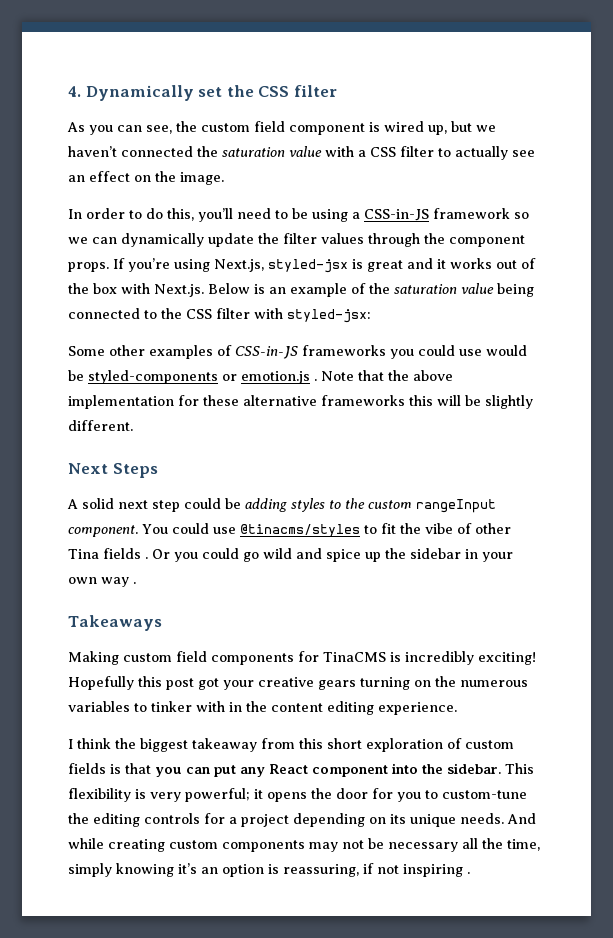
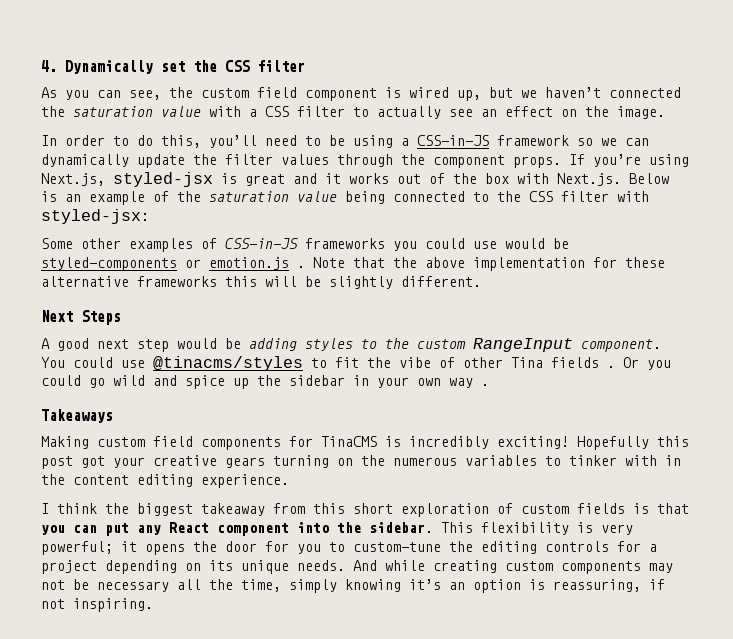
- A solid next step could be adding styles to the custom rangeInput component.
+ A good next step would be adding styles to the custom RangeInput component.
- And while creating custom components may not be necessary all the time, simply knowing it’s an option is reassuring, if not inspiring .
+ And while creating custom components may not be necessary all the time, simply knowing it’s an option is reassuring, if not inspiring.

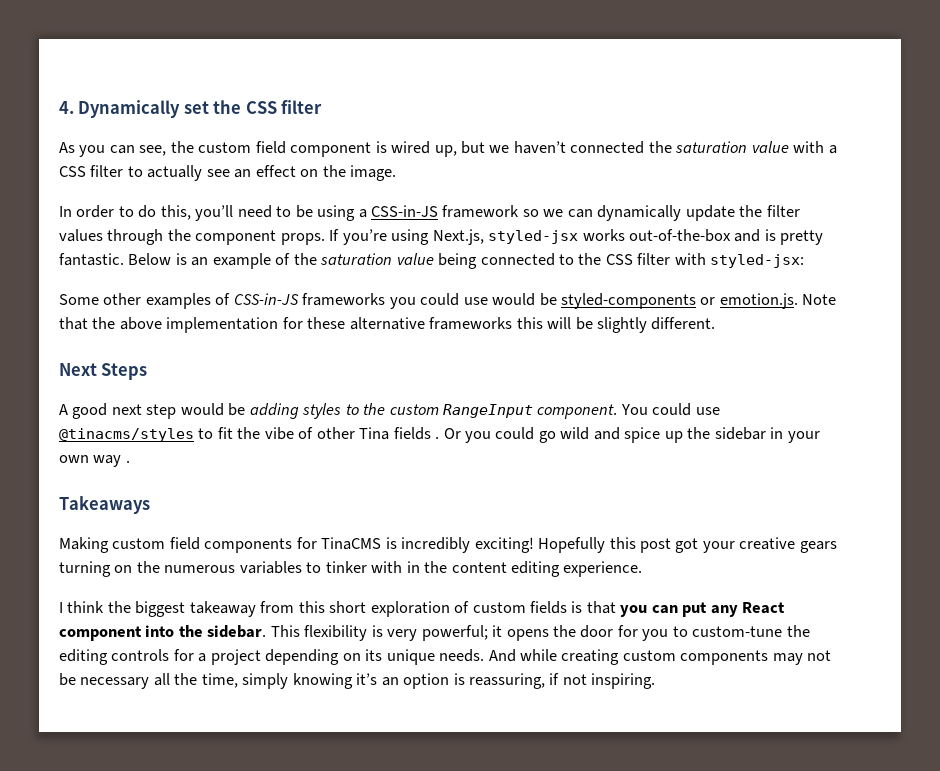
- If you’re using Next.js, styled-jsx is great and it works out of the box with Next.js. Below is an example of the saturation value being connected to the CSS filter with styled-jsx:
+ If you’re using Next.js, styled-jsx works out-of-the-box and is pretty fantastic. Below is an example of the saturation value being connected to the CSS filter with styled-jsx:
- Some other examples of CSS-in-JS frameworks you could use would be styled-components or emotion.js . Note that the above implementation for these alternative frameworks this will be slightly different.
+ Some other examples of CSS-in-JS frameworks you could use would be styled-components or emotion.js. Note that the above implementation for these alternative frameworks this will be slightly different.

